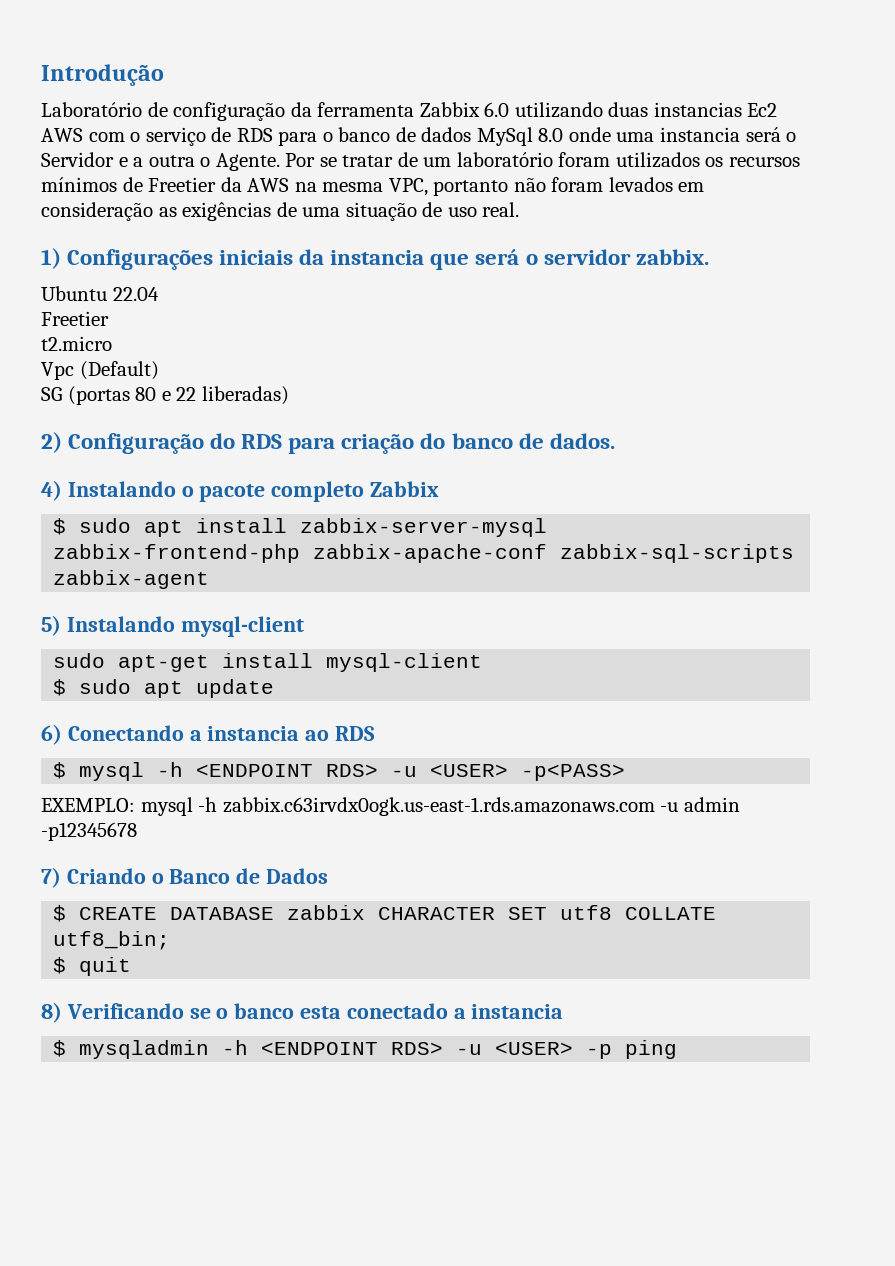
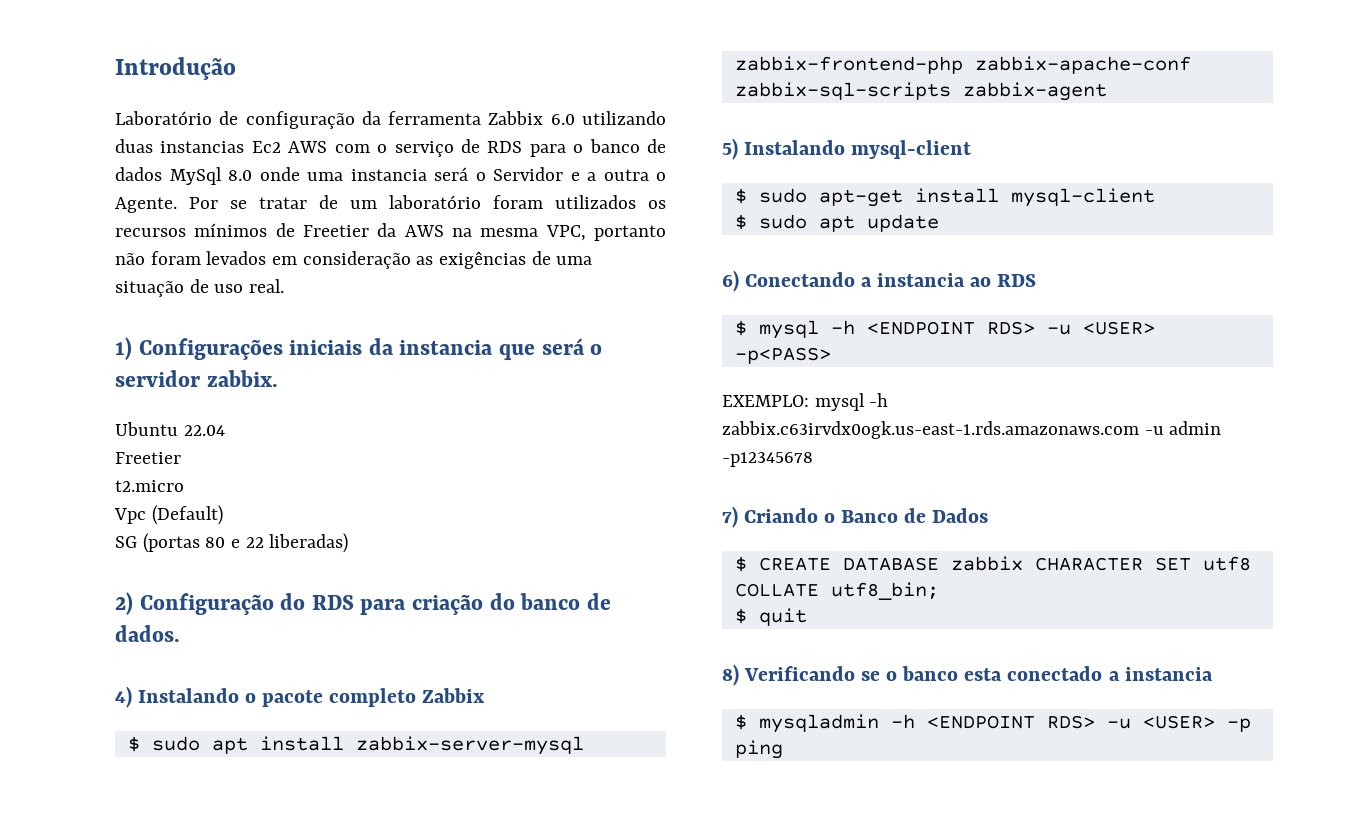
- sudo apt-get install mysql-client
+ $ sudo apt-get install mysql-client

